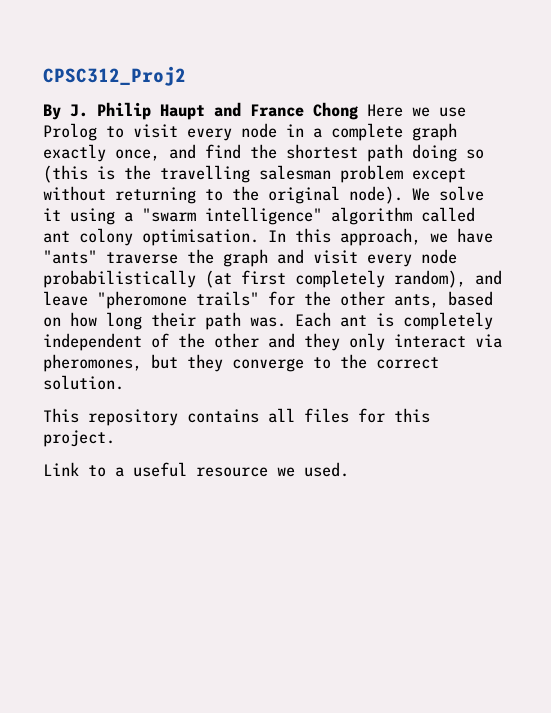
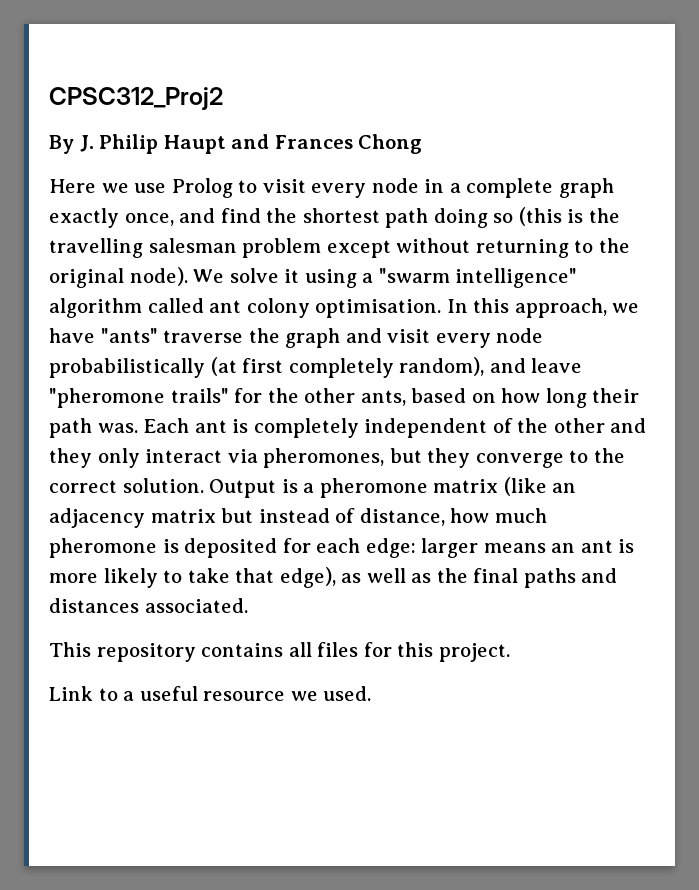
- By J. Philip Haupt and France Chong Here we use Prolog to visit every node in a complete graph exactly once, and find the shortest path doing so (this is the travelling salesman problem except without returning to the original node).
+ By J. Philip Haupt and Frances Chong
+ Here we use Prolog to visit every node in a complete graph exactly once, and find the shortest path doing so (this is the travelling salesman problem except without returning to the original node).
+ Output is a pheromone matrix (like an adjacency matrix but instead of distance, how much pheromone is deposited for each edge: larger means an ant is more likely to take that edge), as well as the final paths and distances associated.

